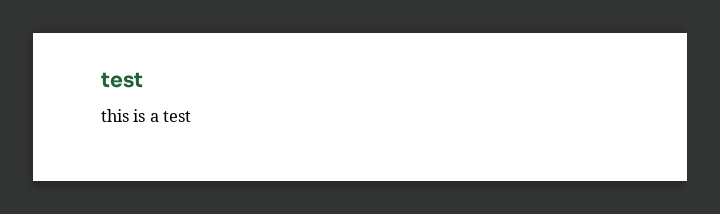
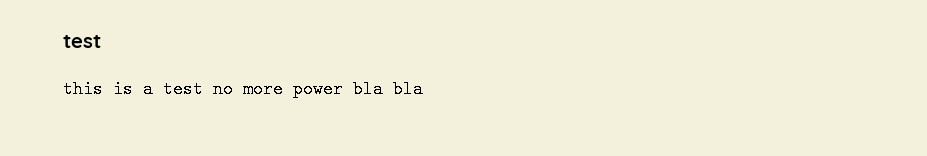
- this is a test
+ this is a test no more power bla bla

